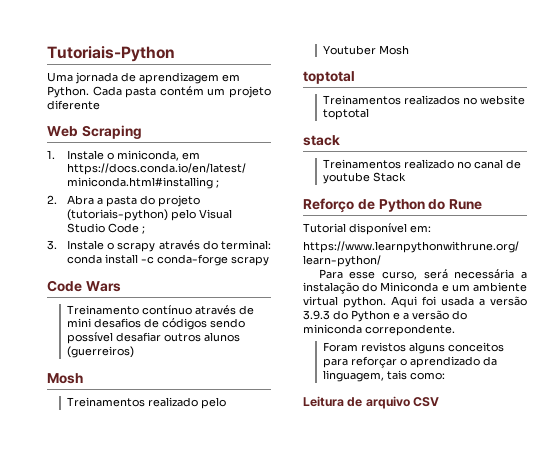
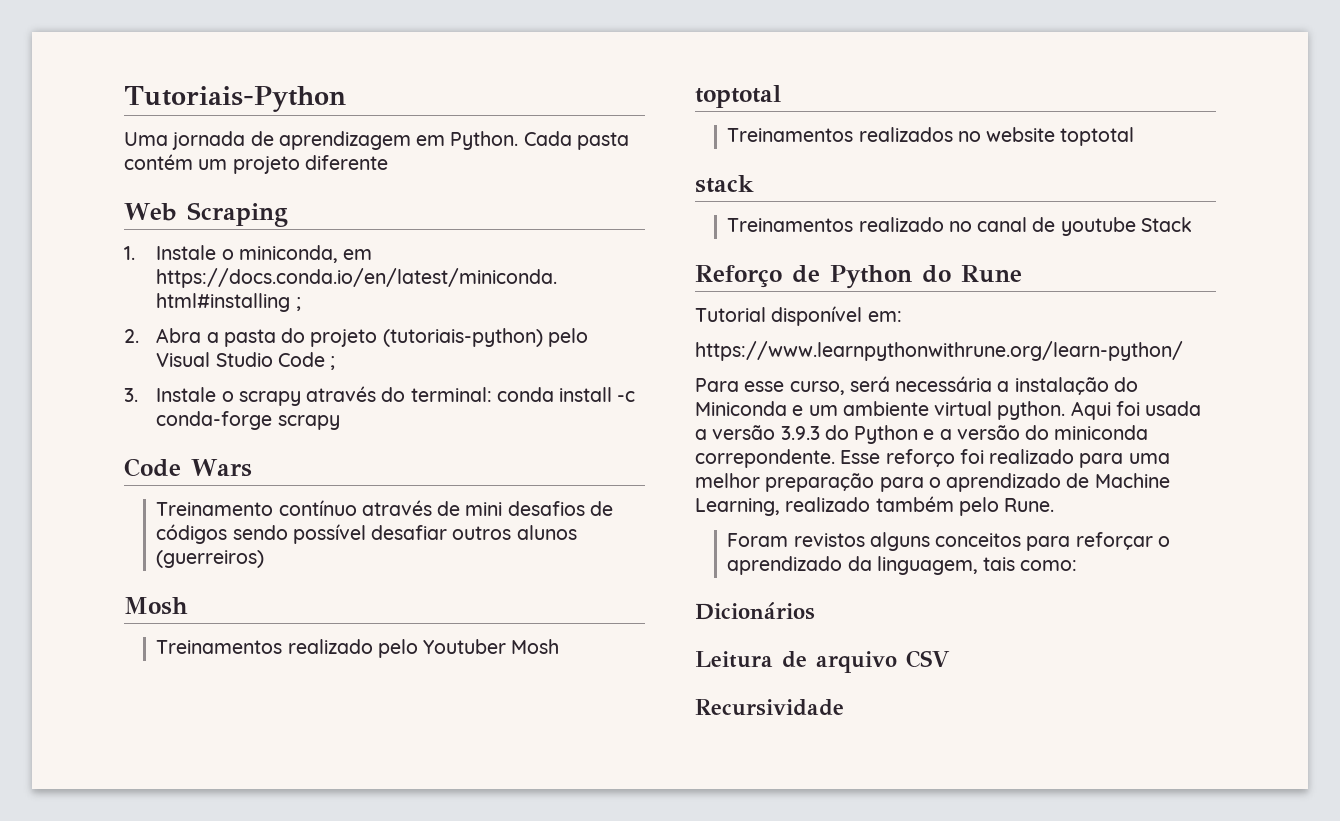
+ Esse reforço foi realizado para uma melhor preparação para o aprendizado de Machine Learning, realizado também pelo Rune.
+ Dicionários
+ Recursividade

